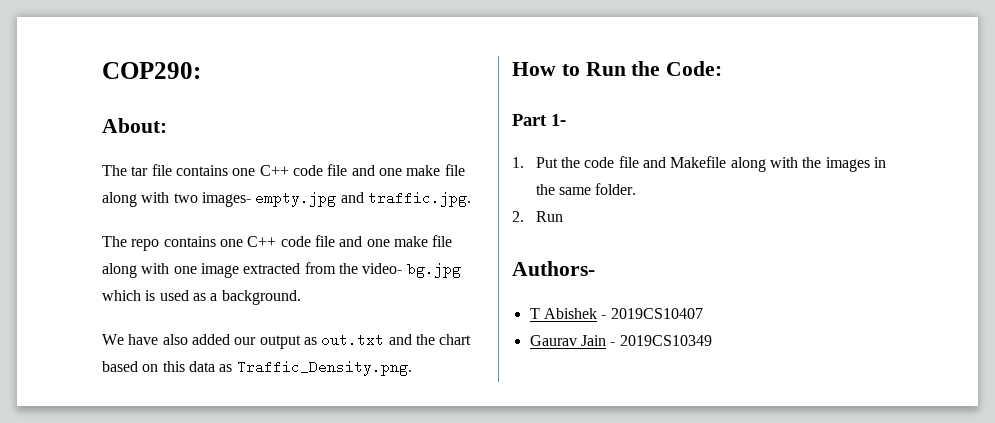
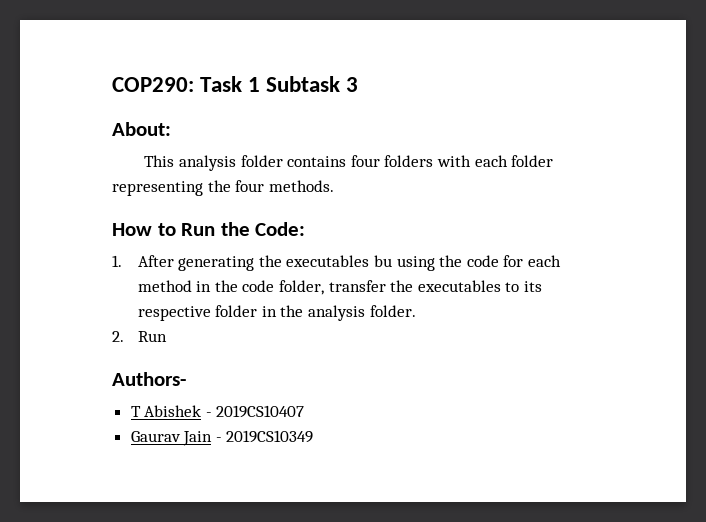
- COP290:
+ COP290: Task 1 Subtask 3
  About:
- The tar file contains one C++ code file and one make file along with two images- empty.jpg and traffic.jpg.
- The repo contains one C++ code file and one make file along with one image extracted from the video- bg.jpg which is used as a background.
- We have also added our output as out.txt and the chart based on this data as Traffic_Density.png.
+ This analysis folder contains four folders with each folder representing the four methods.
- Part 1-
- 1. Put the code file and Makefile along with the images in the same folder.
+ 1. After generating the executables bu using the code for each method in the code folder, transfer the executables to its respective folder in the analysis folder.

